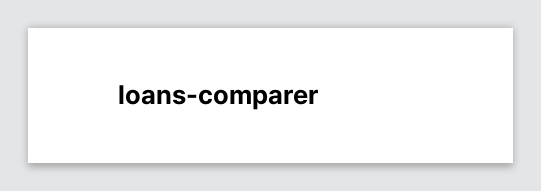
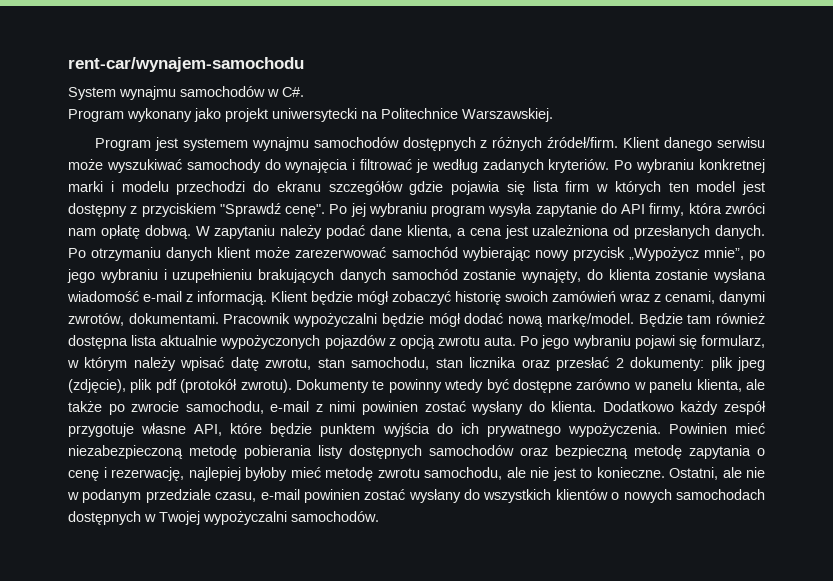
- loans-comparer
+ rent-car/wynajem-samochodu
+ System wynajmu samochodów w C#.
+ Program wykonany jako projekt uniwersytecki na Politechnice Warszawskiej.
+ Program jest systemem wynajmu samochodów dostępnych z różnych źródeł/firm. Klient danego serwisu może wyszukiwać samochody do wynajęcia i filtrować je według zadanych kryteriów. Po wybraniu konkretnej marki i modelu przechodzi do ekranu szczegółów gdzie pojawia się lista firm w których ten model jest dostępny z przyciskiem "Sprawdź cenę". Po jej wybraniu program wysyła zapytanie do API firmy, która zwróci nam opłatę dobwą. W zapytaniu należy podać dane klienta, a cena jest uzależniona od przesłanych danych. Po otrzymaniu danych klient może zarezerwować samochód wybierając nowy przycisk „Wypożycz mnie”, po jego wybraniu i uzupełnieniu brakujących danych samochód zostanie wynajęty, do klienta zostanie wysłana wiadomość e-mail z informacją. Klient będzie mógł zobaczyć historię swoich zamówień wraz z cenami, danymi zwrotów, dokumentami. Pracownik wypożyczalni będzie mógł dodać nową markę/model. Będzie tam również dostępna lista aktualnie wypożyczonych pojazdów z opcją zwrotu auta. Po jego wybraniu pojawi się formularz, w którym należy wpisać datę zwrotu, stan samochodu, stan licznika oraz przesłać 2 dokumenty: plik jpeg (zdjęcie), plik pdf (protokół zwrotu). Dokumenty te powinny wtedy być dostępne zarówno w panelu klienta, ale także po zwrocie samochodu, e-mail z nimi powinien zostać wysłany do klienta. Dodatkowo każdy zespół przygotuje własne API, które będzie punktem wyjścia do ich prywatnego wypożyczenia. Powinien mieć niezabezpieczoną metodę pobierania listy dostępnych samochodów oraz bezpieczną metodę zapytania o cenę i rezerwację, najlepiej byłoby mieć metodę zwrotu samochodu, ale nie jest to konieczne. Ostatni, ale nie w podanym przedziale czasu, e-mail powinien zostać wysłany do wszystkich klientów o nowych samochodach dostępnych w Twojej wypożyczalni samochodów.

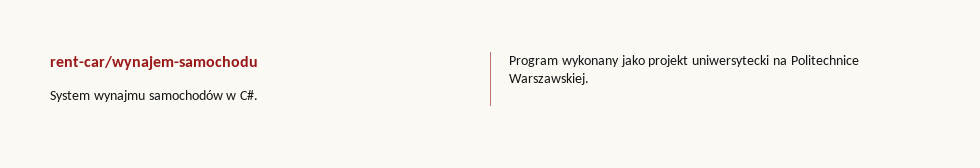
- Program jest systemem wynajmu samochodów dostępnych z różnych źródeł/firm. Klient danego serwisu może wyszukiwać samochody do wynajęcia i filtrować je według zadanych kryteriów. Po wybraniu konkretnej marki i modelu przechodzi do ekranu szczegółów gdzie pojawia się lista firm w których ten model jest dostępny z przyciskiem "Sprawdź cenę". Po jej wybraniu program wysyła zapytanie do API firmy, która zwróci nam opłatę dobwą. W zapytaniu należy podać dane klienta, a cena jest uzależniona od przesłanych danych. Po otrzymaniu danych klient może zarezerwować samochód wybierając nowy przycisk „Wypożycz mnie”, po jego wybraniu i uzupełnieniu brakujących danych samochód zostanie wynajęty, do klienta zostanie wysłana wiadomość e-mail z informacją. Klient będzie mógł zobaczyć historię swoich zamówień wraz z cenami, danymi zwrotów, dokumentami. Pracownik wypożyczalni będzie mógł dodać nową markę/model. Będzie tam również dostępna lista aktualnie wypożyczonych pojazdów z opcją zwrotu auta. Po jego wybraniu pojawi się formularz, w którym należy wpisać datę zwrotu, stan samochodu, stan licznika oraz przesłać 2 dokumenty: plik jpeg (zdjęcie), plik pdf (protokół zwrotu). Dokumenty te powinny wtedy być dostępne zarówno w panelu klienta, ale także po zwrocie samochodu, e-mail z nimi powinien zostać wysłany do klienta. Dodatkowo każdy zespół przygotuje własne API, które będzie punktem wyjścia do ich prywatnego wypożyczenia. Powinien mieć niezabezpieczoną metodę pobierania listy dostępnych samochodów oraz bezpieczną metodę zapytania o cenę i rezerwację, najlepiej byłoby mieć metodę zwrotu samochodu, ale nie jest to konieczne. Ostatni, ale nie w podanym przedziale czasu, e-mail powinien zostać wysłany do wszystkich klientów o nowych samochodach dostępnych w Twojej wypożyczalni samochodów.

